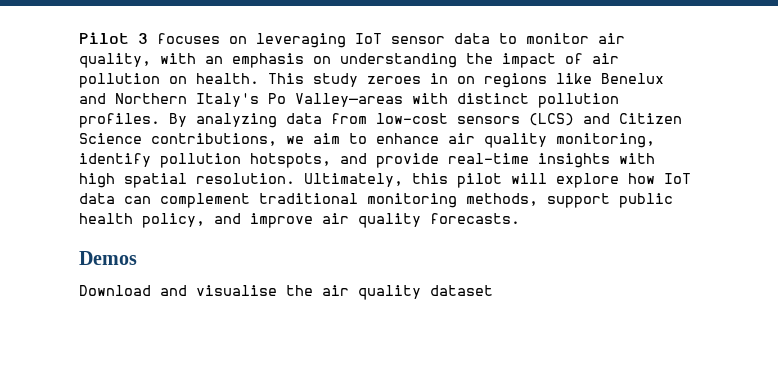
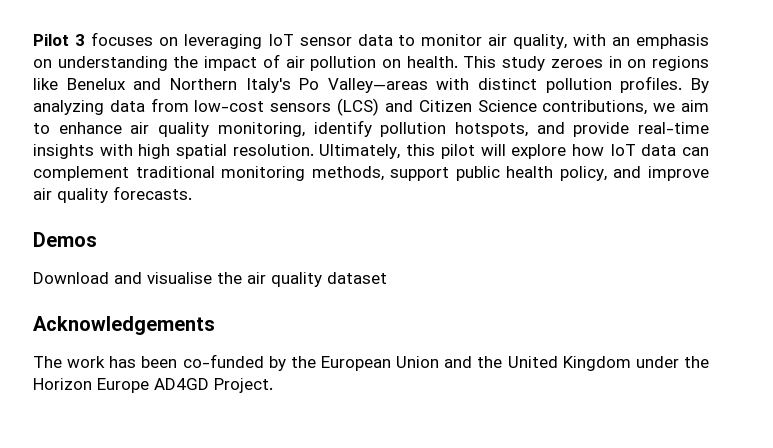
+ Acknowledgements
+ The work has been co-funded by the European Union and the United Kingdom under the Horizon Europe AD4GD Project.

